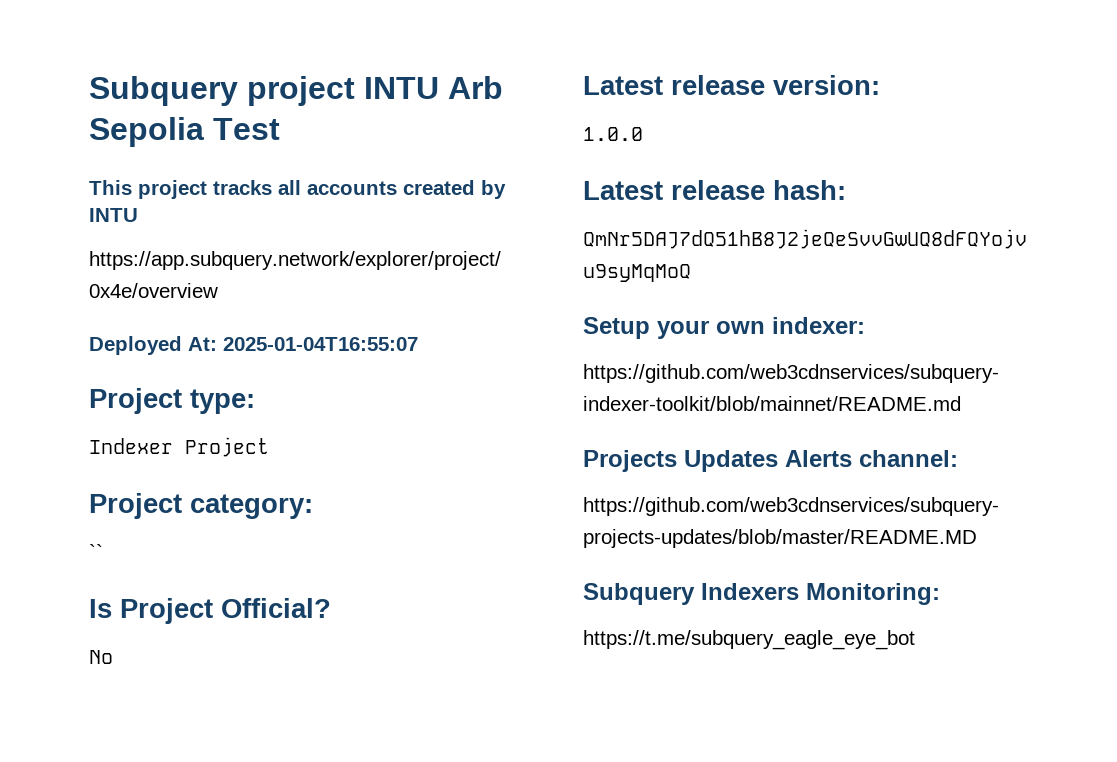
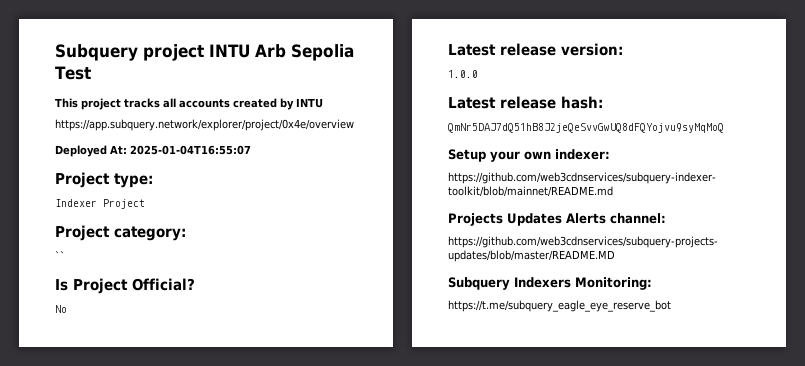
- https://t.me/subquery_eagle_eye_bot
+ https://t.me/subquery_eagle_eye_reserve_bot

